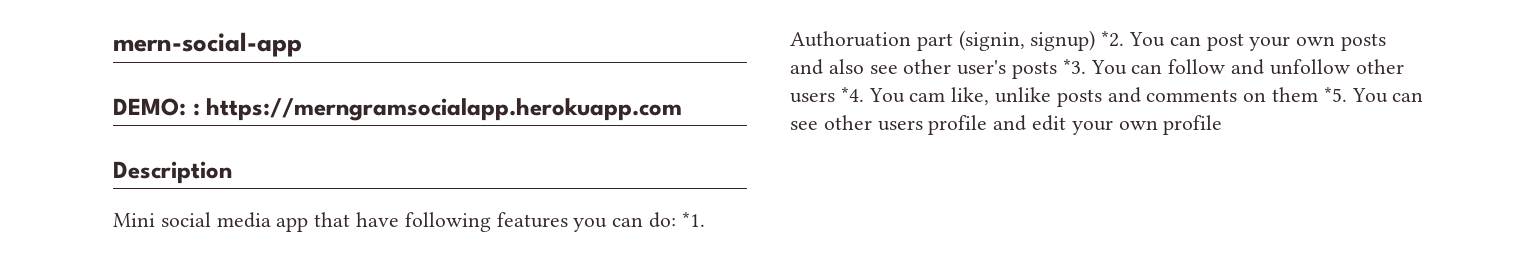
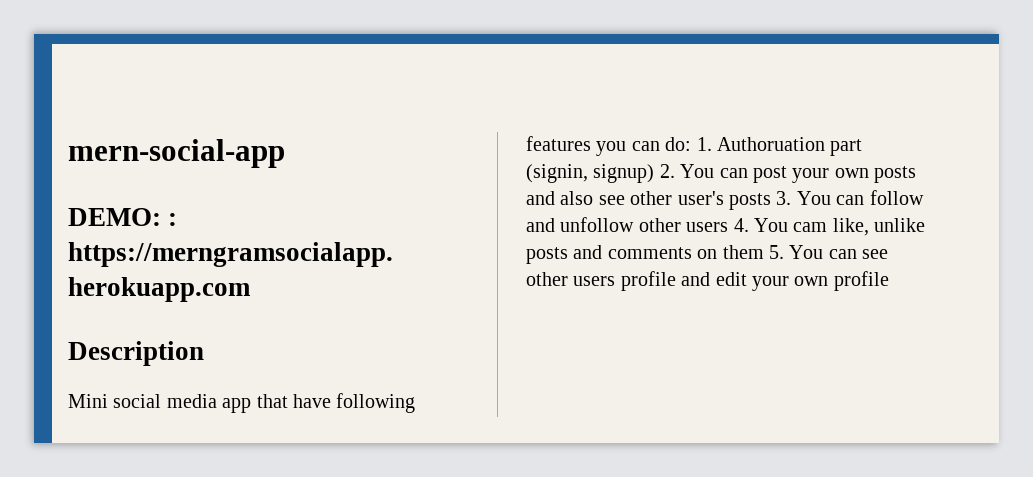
- Mini social media app that have following features you can do: *1. Authoruation part (signin, signup) *2. You can post your own posts and also see other user's posts *3. You can follow and unfollow other users *4. You cam like, unlike posts and comments on them *5. You can see other users profile and edit your own profile
+ Mini social media app that have following features you can do: 1. Authoruation part (signin, signup) 2. You can post your own posts and also see other user's posts 3. You can follow and unfollow other users 4. You cam like, unlike posts and comments on them 5. You can see other users profile and edit your own profile

